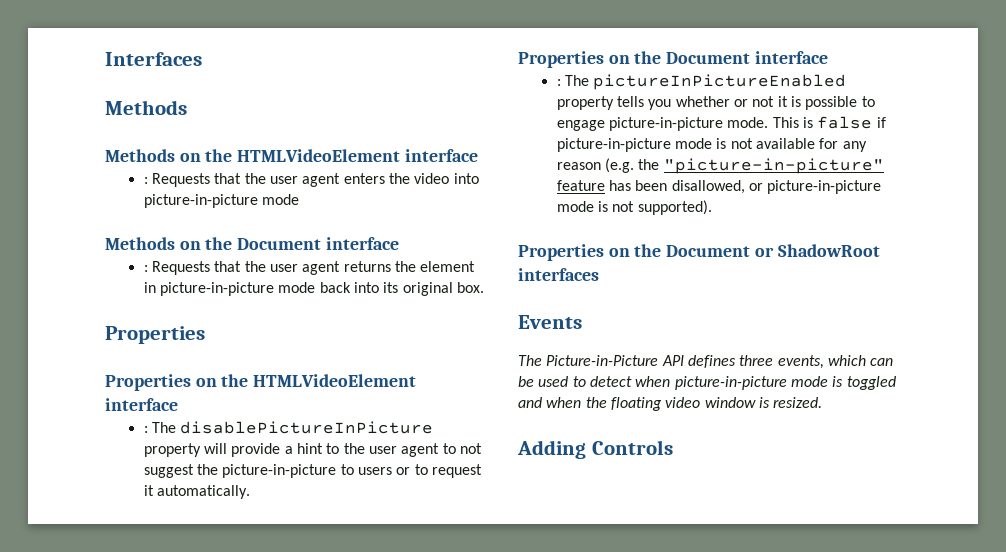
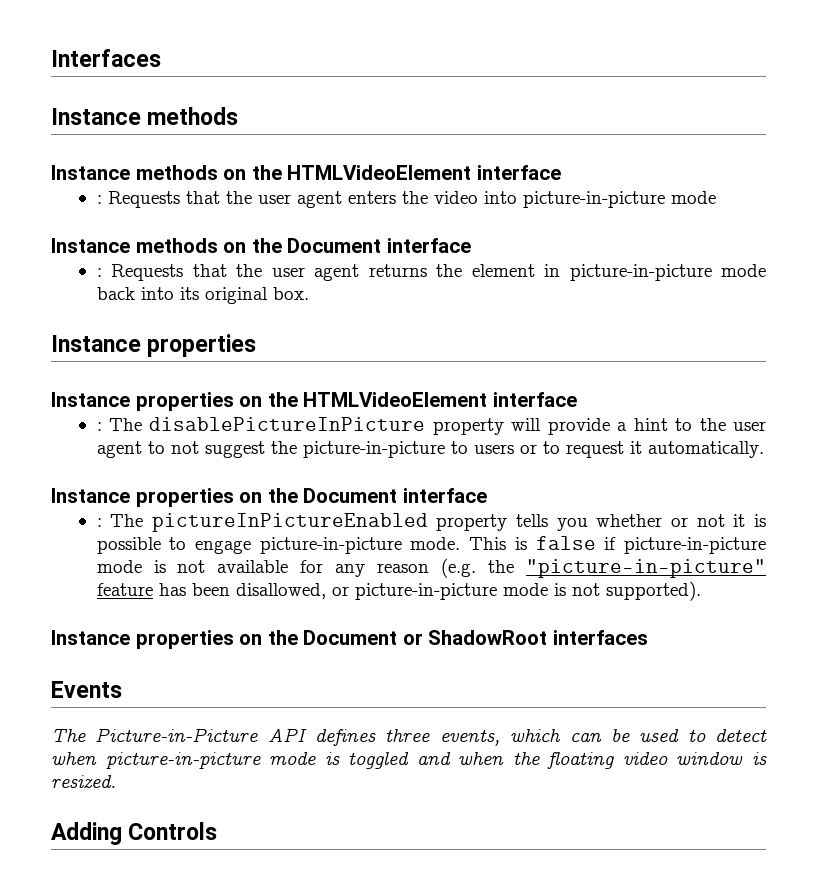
  Interfaces
- Methods
- Methods on the HTMLVideoElement interface
+ Instance methods
+ Instance methods on the HTMLVideoElement interface
- Methods on the Document interface
+ Instance methods on the Document interface
  : Requests that the user agent returns the element in picture-in-picture mode back into its original box.
- Properties
- Properties on the HTMLVideoElement interface
+ Instance properties
+ Instance properties on the HTMLVideoElement interface
- Properties on the Document interface
+ Instance properties on the Document interface
- Properties on the Document or ShadowRoot interfaces
+ Instance properties on the Document or ShadowRoot interfaces

